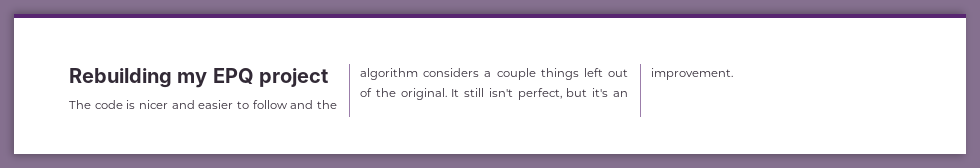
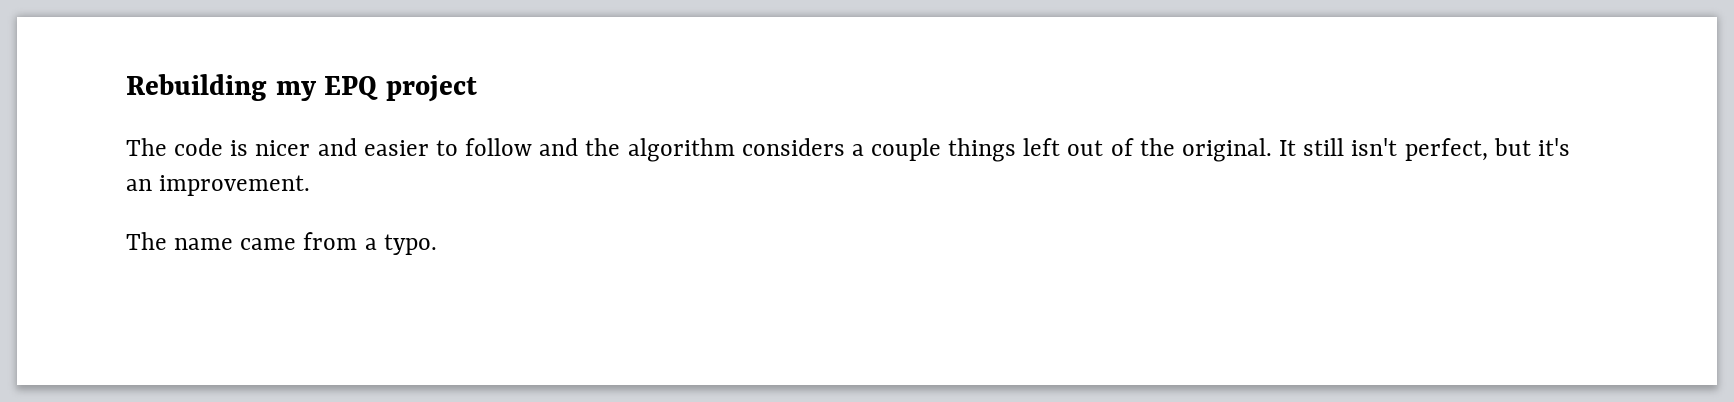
+ The name came from a typo.

